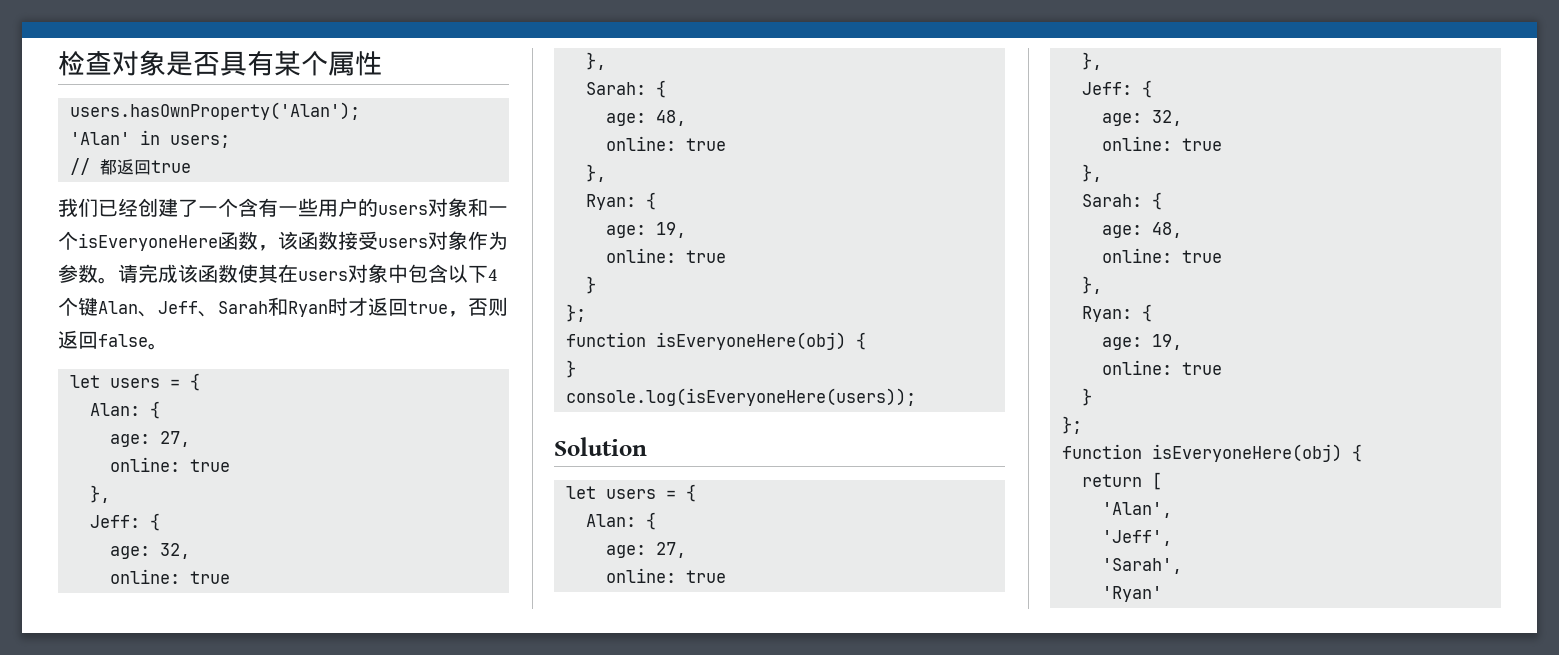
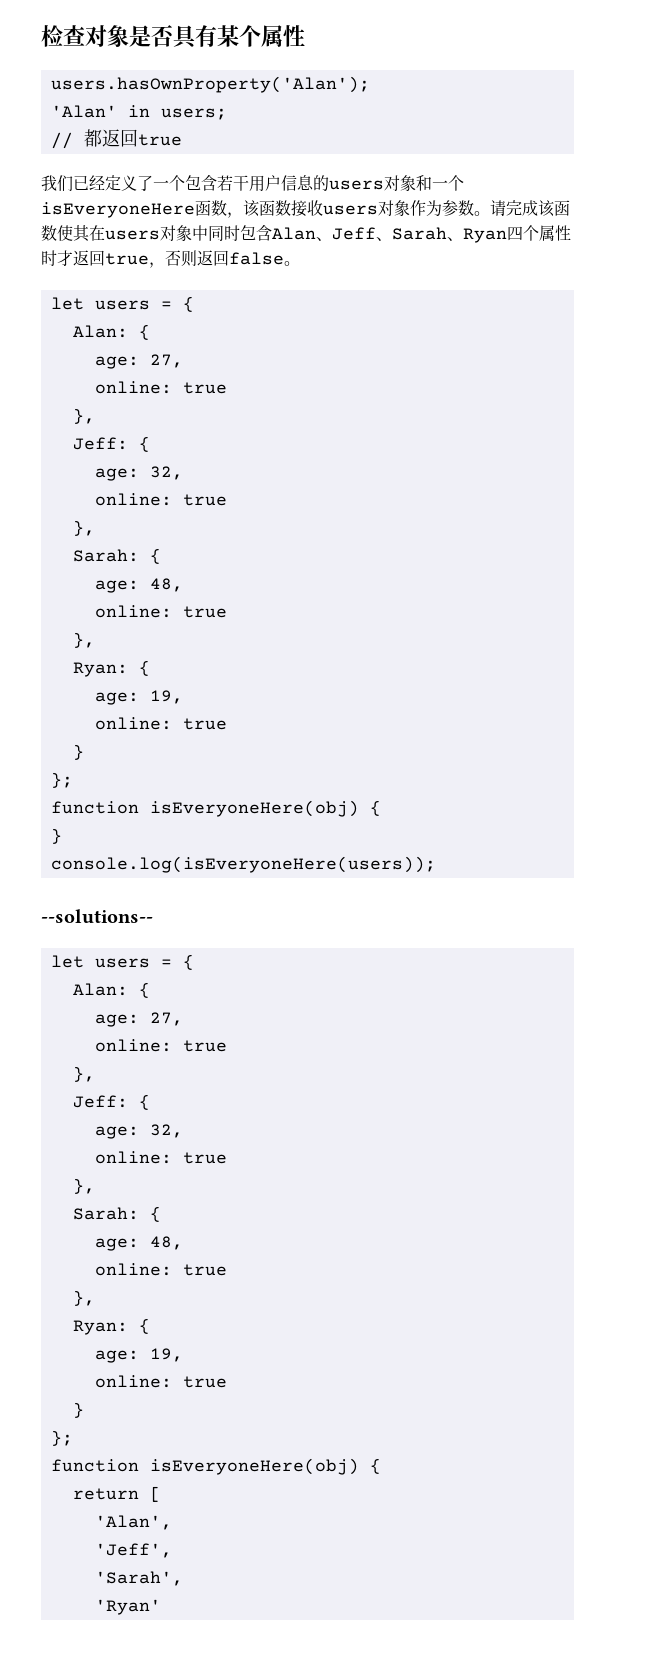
- 我们已经创建了一个含有一些用户的users对象和一个isEveryoneHere函数，该函数接受users对象作为参数。
+ 我们已经定义了一个包含若干用户信息的users对象和一个isEveryoneHere函数，该函数接收users对象作为参数。
- 请完成该函数使其在users对象中包含以下4个键Alan、Jeff、Sarah和Ryan时才返回true，否则返回false。
+ 请完成该函数使其在users对象中同时包含Alan、Jeff、Sarah、Ryan四个属性时才返回true，否则返回false。
- Solution
+ --solutions--

